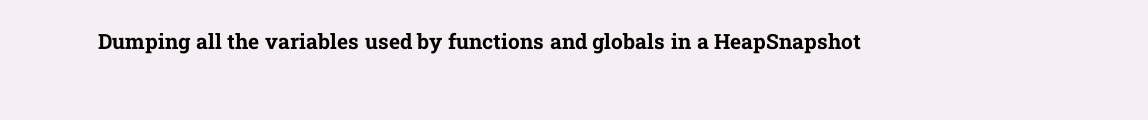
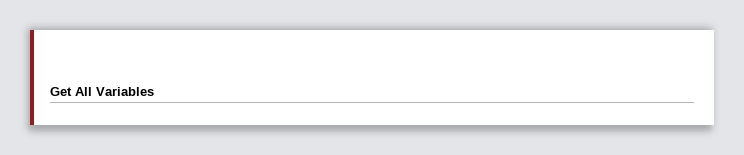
- Dumping all the variables used by functions and globals in a HeapSnapshot
+ Get All Variables

